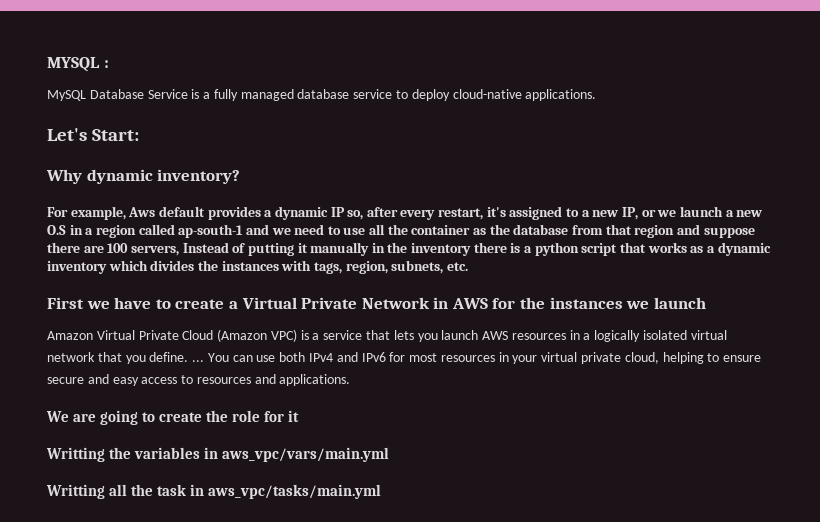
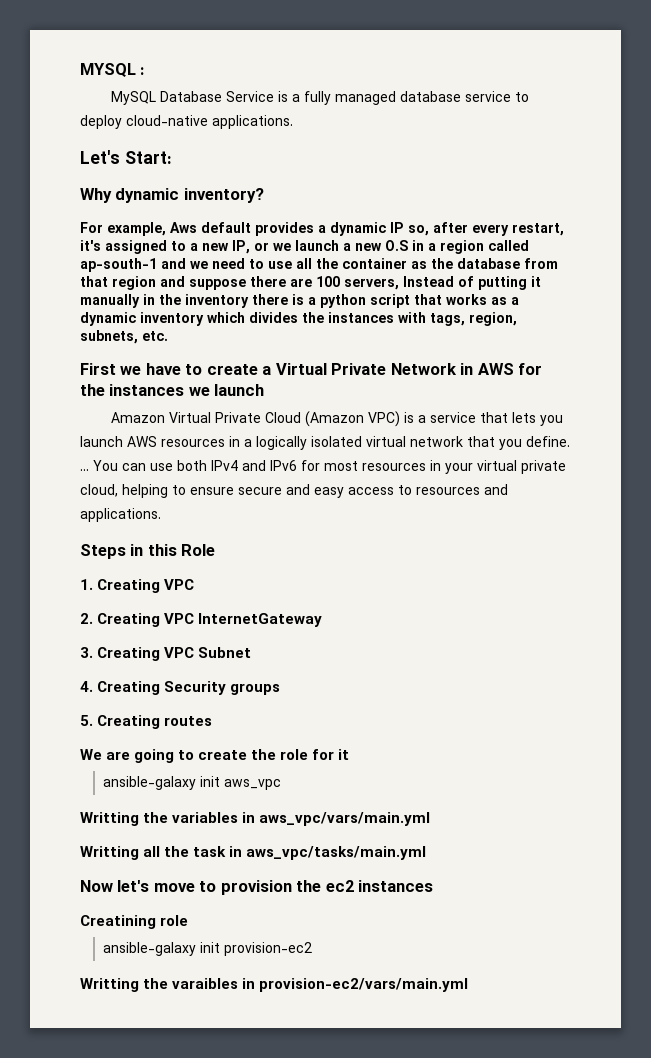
+ Steps in this Role
+ 1. Creating VPC
+ 2. Creating VPC InternetGateway
+ 3. Creating VPC Subnet
+ 4. Creating Security groups
+ 5. Creating routes
+ ansible-galaxy init aws_vpc
+ Now let's move to provision the ec2 instances
+ Creatining role
+ ansible-galaxy init provision-ec2
+ Writting the varaibles in provision-ec2/vars/main.yml

